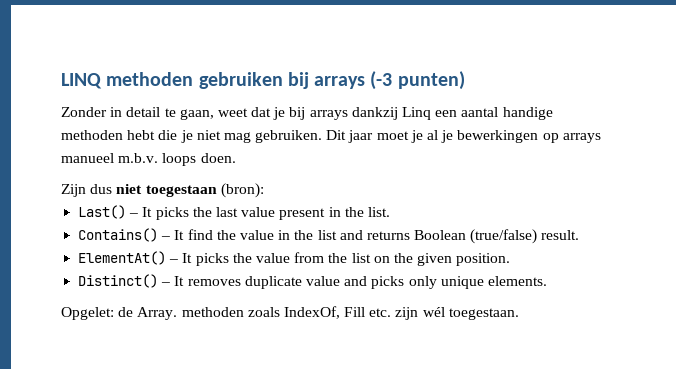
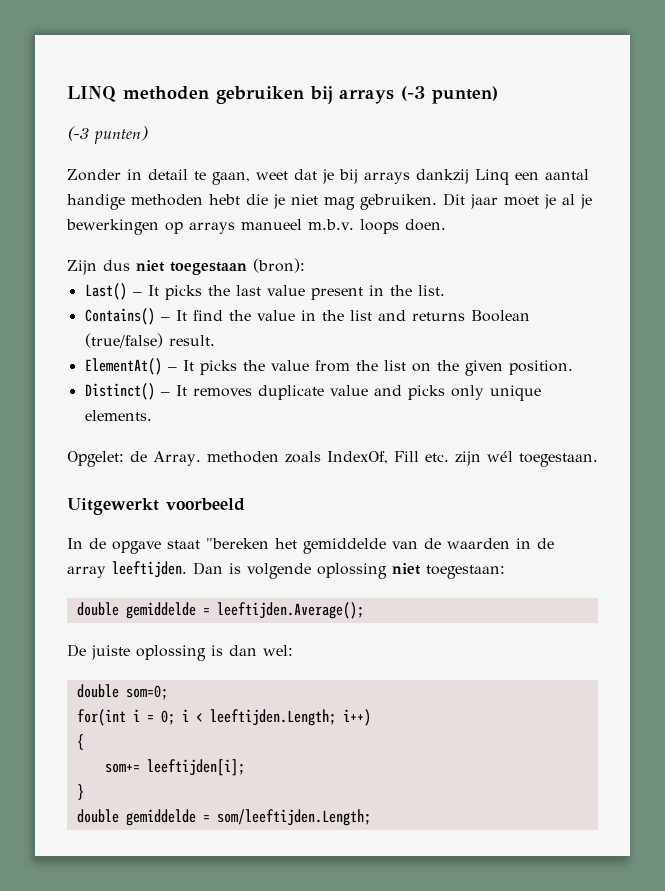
  LINQ methoden gebruiken bij arrays (-3 punten)
+ (-3 punten)
+ Uitgewerkt voorbeeld
+ In de opgave staat "bereken het gemiddelde van de waarden in de array leeftijden. Dan is volgende oplossing niet toegestaan:
+ double gemiddelde = leeftijden.Average();
+ De juiste oplossing is dan wel:
+ double som=0;
+ for(int i = 0; i < leeftijden.Length; i++)
+ {
+ som+= leeftijden[i];
+ }
+ double gemiddelde = som/leeftijden.Length;

